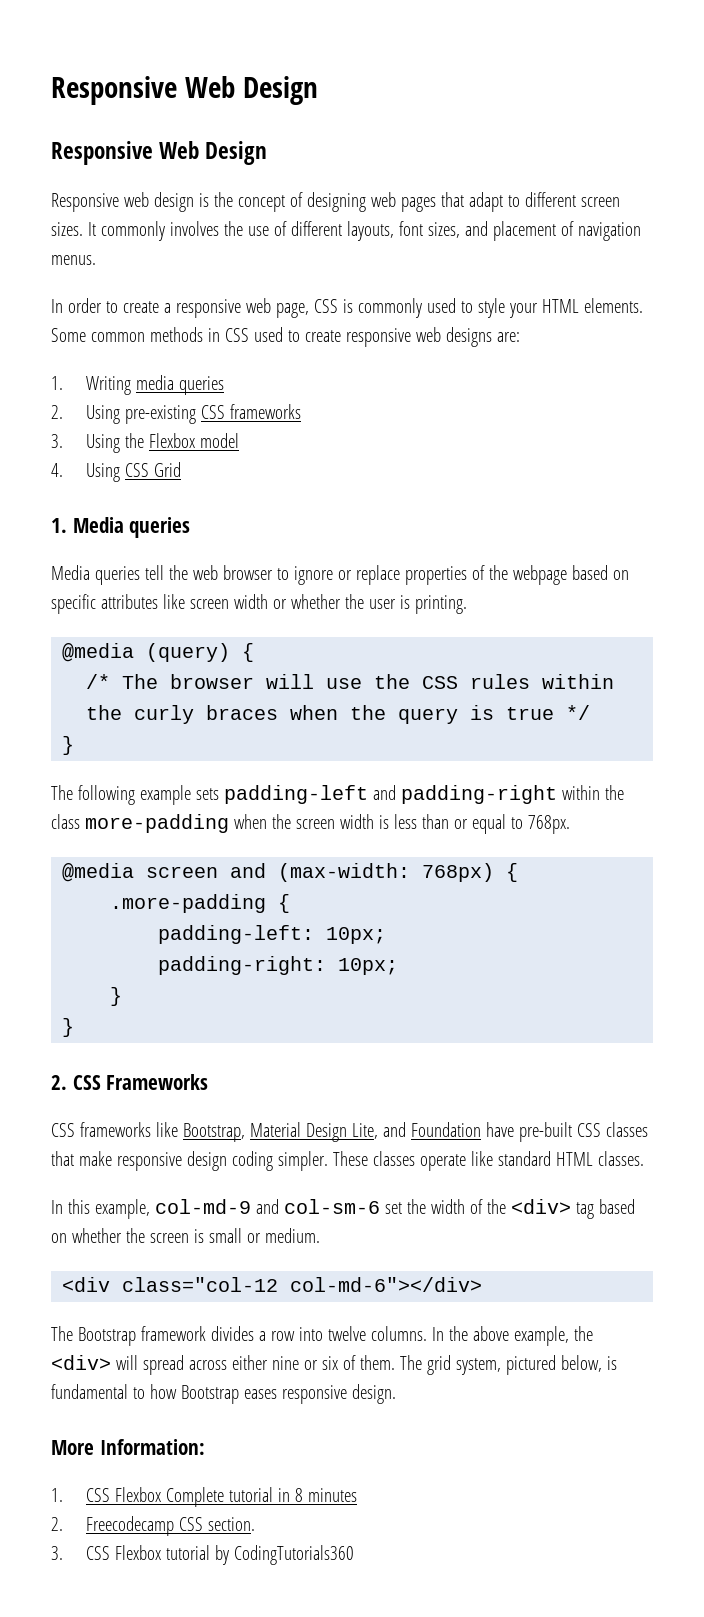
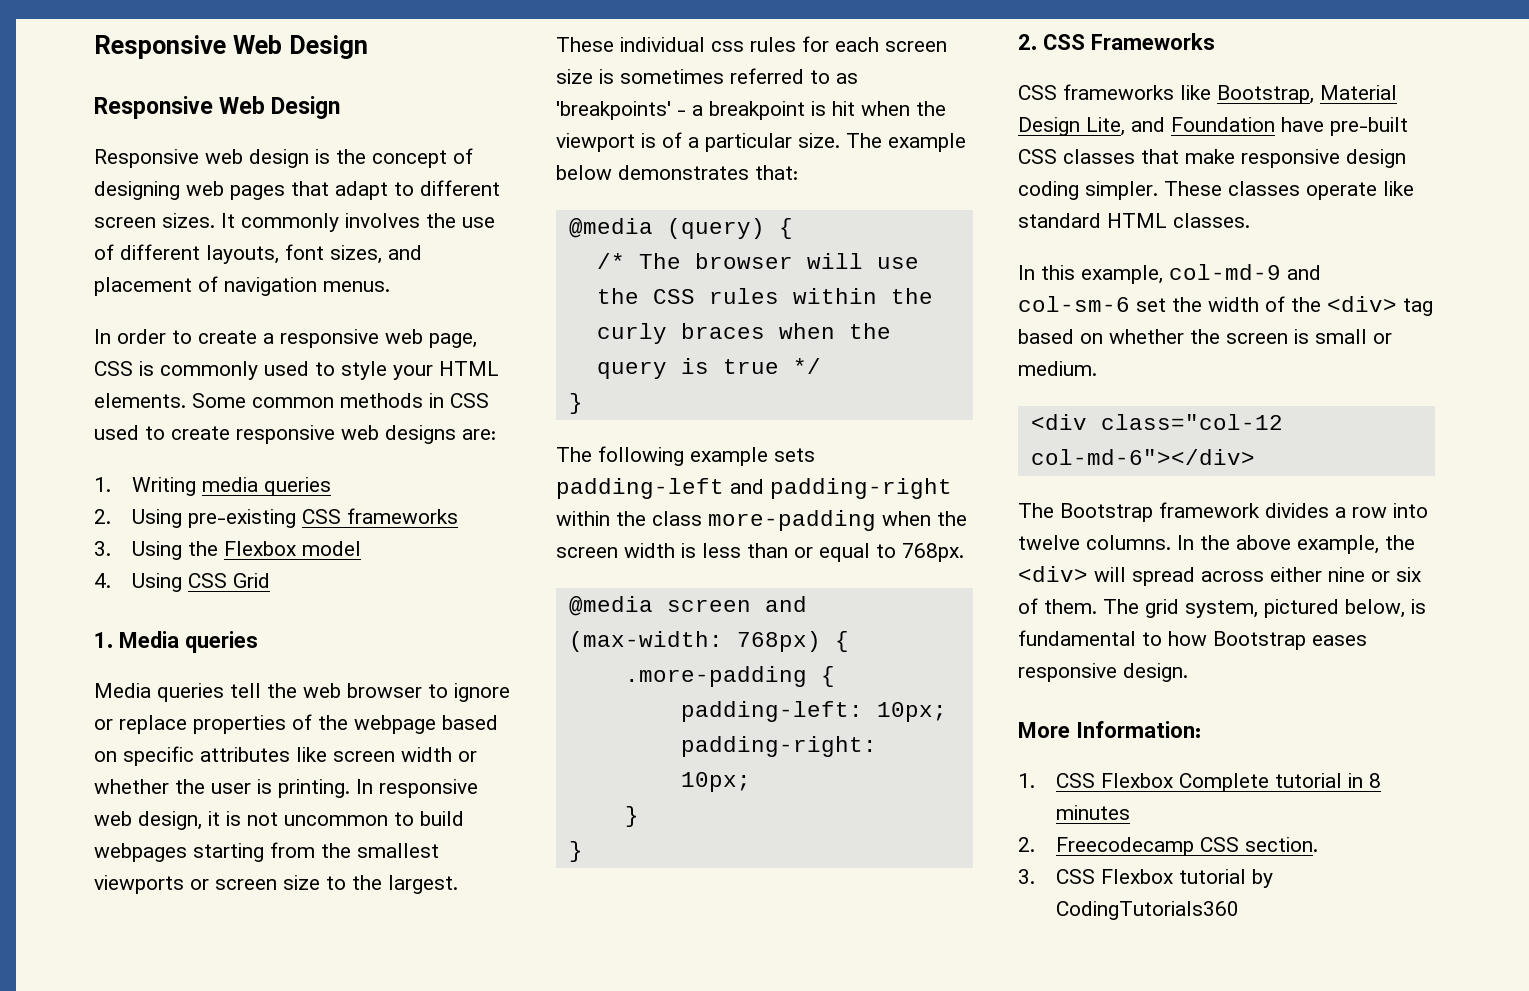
+ In responsive web design, it is not uncommon to build webpages starting from the smallest viewports or screen size to the largest. These individual css rules for each screen size is sometimes referred to as 'breakpoints' - a breakpoint is hit when the viewport is of a particular size. The example below demonstrates that:

